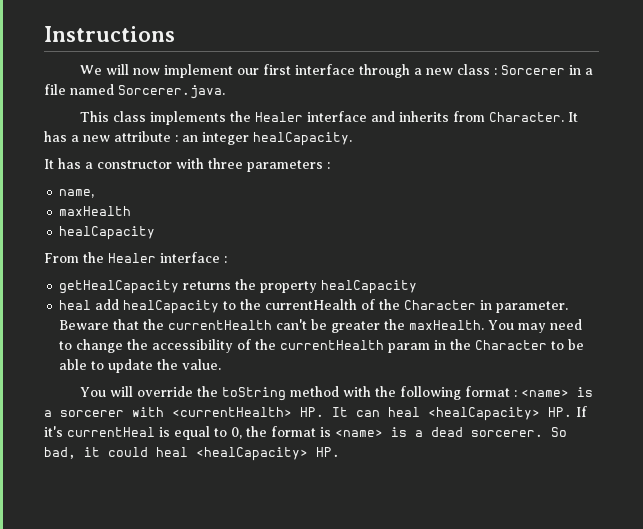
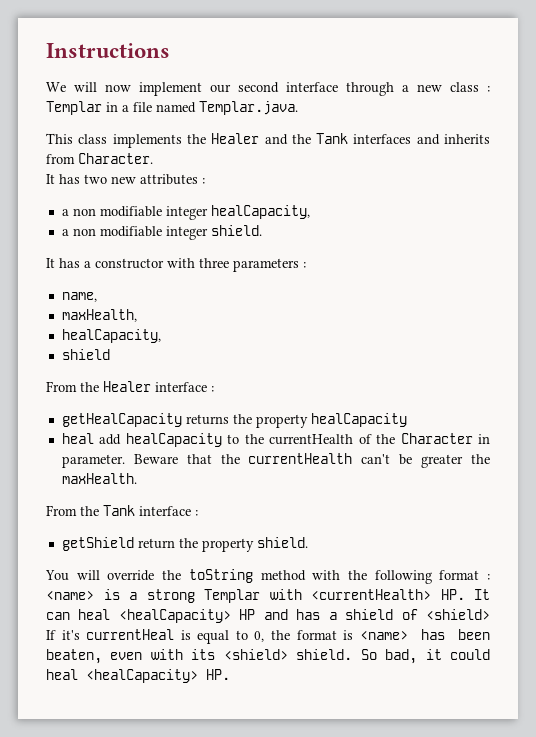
- We will now implement our first interface through a new class : Sorcerer in a file named Sorcerer.java.
+ We will now implement our second interface through a new class : Templar in a file named Templar.java.
- This class implements the Healer interface and inherits from Character. It has a new attribute : an integer healCapacity.
+ This class implements the Healer and the Tank interfaces and inherits from Character.
+ It has two new attributes :
+ a non modifiable integer healCapacity,
+ a non modifiable integer shield.
- maxHealth
- healCapacity
+ maxHealth,
+ healCapacity,
+ shield
- Beware that the currentHealth can't be greater the maxHealth. You may need to change the accessibility of the currentHealth param in the Character to be able to update the value.
+ Beware that the currentHealth can't be greater the maxHealth.
+ From the Tank interface :
+ getShield return the property shield.
- You will override the toString method with the following format : <name> is a sorcerer with <currentHealth> HP. It can heal <healCapacity> HP. If it's currentHeal is equal to 0, the format is <name> is a dead sorcerer.
+ You will override the toString method with the following format : <name> is a strong Templar with <currentHealth> HP. It can heal <healCapacity> HP and has a shield of <shield> If it's currentHeal is equal to 0, the format is <name> has been beaten, even with its <shield> shield.

